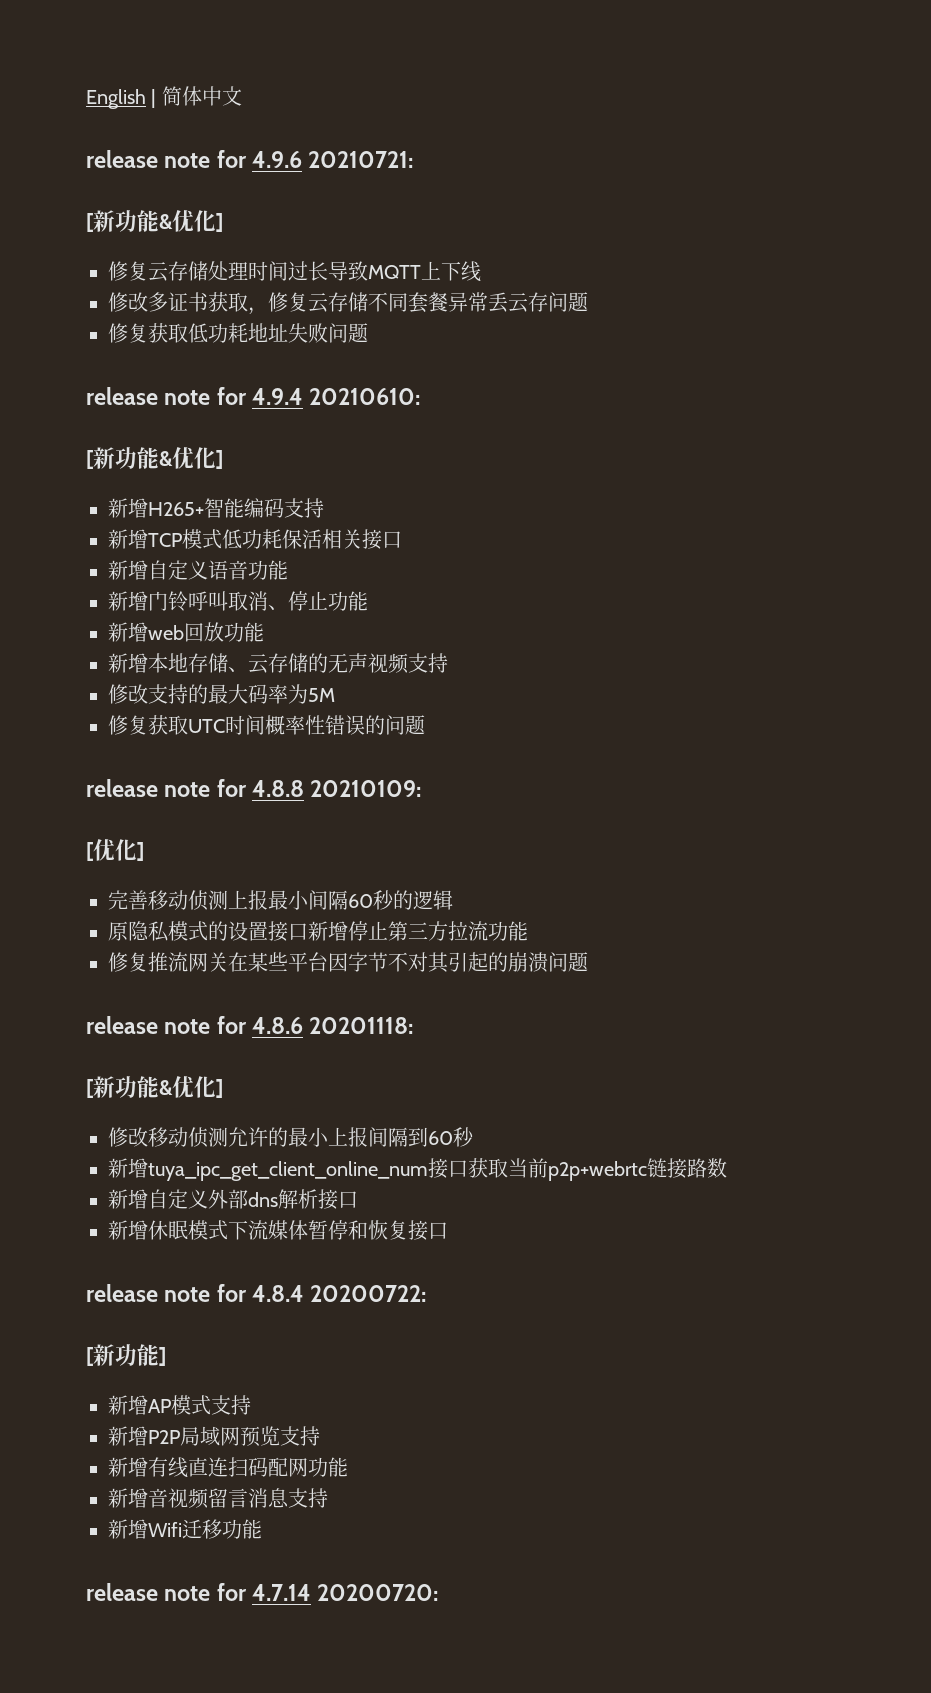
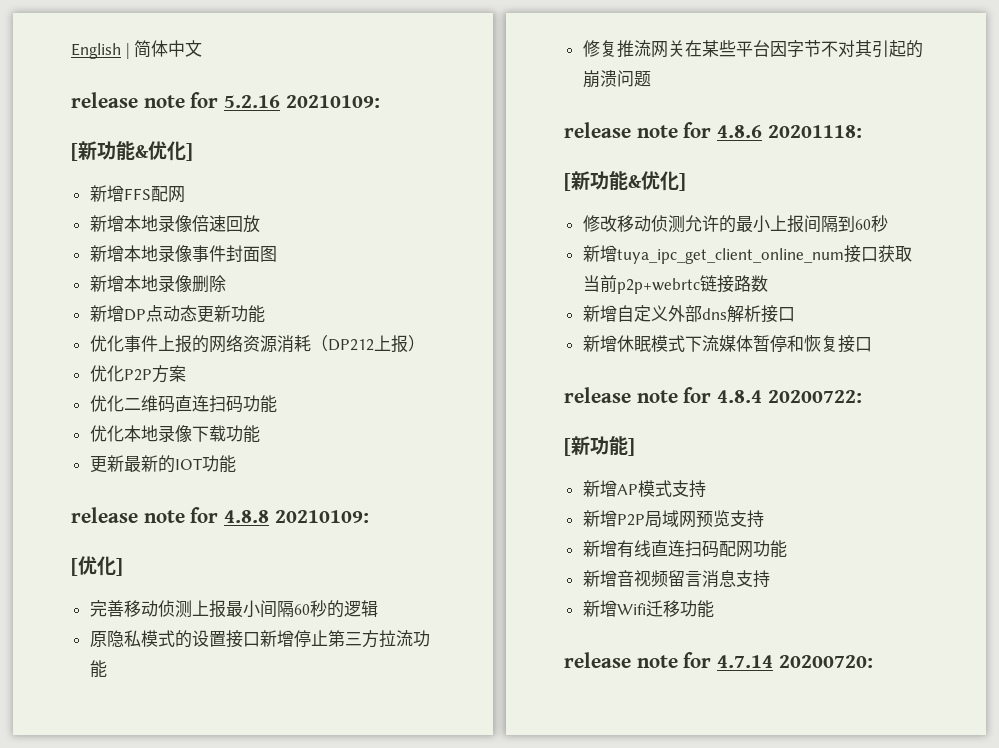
- release note for 4.9.6 20210721:
- [新功能&优化]
- 修复云存储处理时间过长导致MQTT上下线
- 修改多证书获取，修复云存储不同套餐异常丢云存问题
- 修复获取低功耗地址失败问题
- release note for 4.9.4 20210610:
+ release note for 5.2.16 20210109:
- 新增H265+智能编码支持
- 新增TCP模式低功耗保活相关接口
- 新增自定义语音功能
- 新增门铃呼叫取消、停止功能
- 新增web回放功能
- 新增本地存储、云存储的无声视频支持
- 修改支持的最大码率为5M
- 修复获取UTC时间概率性错误的问题
+ 新增FFS配网
+ 新增本地录像倍速回放
+ 新增本地录像事件封面图
+ 新增本地录像删除
+ 新增DP点动态更新功能
+ 优化事件上报的网络资源消耗（DP212上报）
+ 优化P2P方案
+ 优化二维码直连扫码功能
+ 优化本地录像下载功能
+ 更新最新的IOT功能

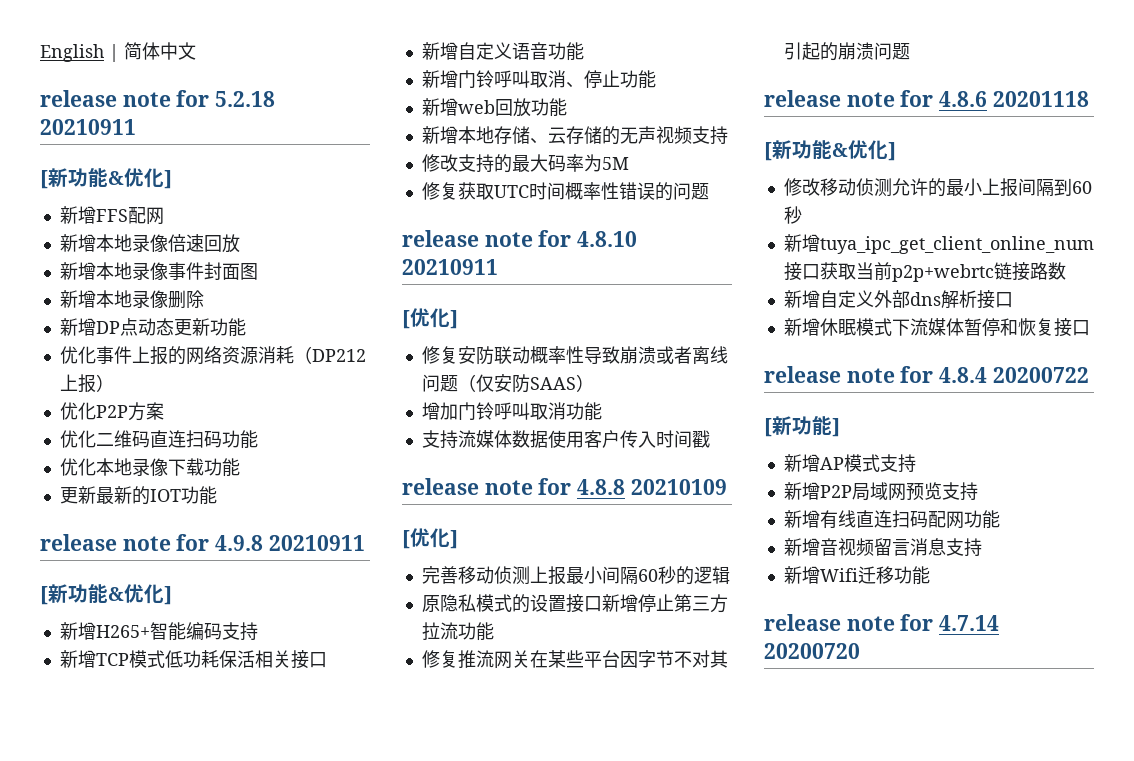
- release note for 5.2.16 20210109:
+ release note for 5.2.18 20210911
+ release note for 4.9.8 20210911
+ [新功能&优化]
+ 新增H265+智能编码支持
+ 新增TCP模式低功耗保活相关接口
+ 新增自定义语音功能
+ 新增门铃呼叫取消、停止功能
+ 新增web回放功能
+ 新增本地存储、云存储的无声视频支持
+ 修改支持的最大码率为5M
+ 修复获取UTC时间概率性错误的问题
+ release note for 4.8.10 20210911
+ [优化]
+ 修复安防联动概率性导致崩溃或者离线问题（仅安防SAAS）
+ 增加门铃呼叫取消功能
+ 支持流媒体数据使用客户传入时间戳
- release note for 4.8.8 20210109:
+ release note for 4.8.8 20210109
- release note for 4.8.6 20201118:
+ release note for 4.8.6 20201118
- release note for 4.8.4 20200722:
+ release note for 4.8.4 20200722
- release note for 4.7.14 20200720:
+ release note for 4.7.14 20200720

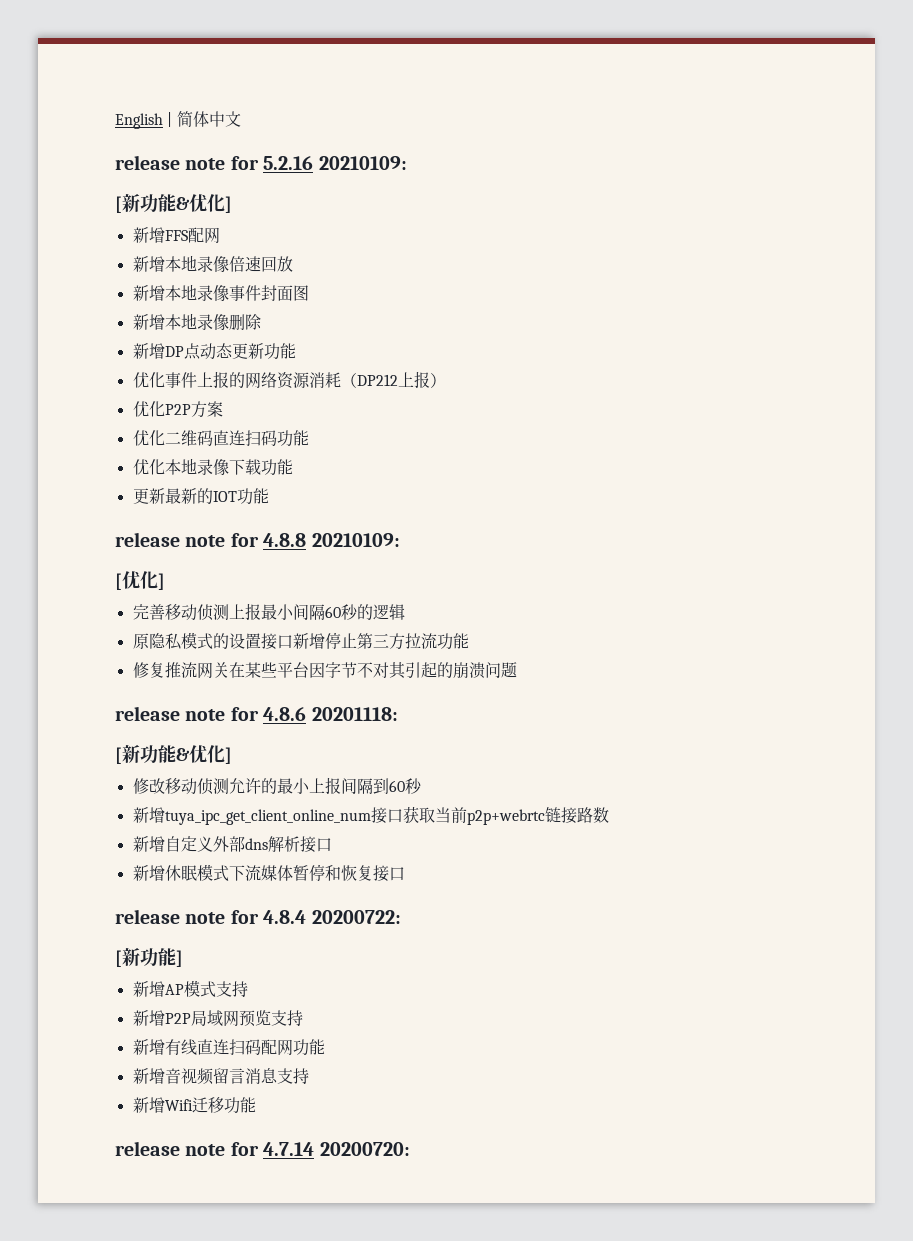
- release note for 5.2.18 20210911
+ release note for 5.2.16 20210109:
- release note for 4.9.8 20210911
- [新功能&优化]
- 新增H265+智能编码支持
- 新增TCP模式低功耗保活相关接口
- 新增自定义语音功能
- 新增门铃呼叫取消、停止功能
- 新增web回放功能
- 新增本地存储、云存储的无声视频支持
- 修改支持的最大码率为5M
- 修复获取UTC时间概率性错误的问题
- release note for 4.8.10 20210911
- [优化]
- 修复安防联动概率性导致崩溃或者离线问题（仅安防SAAS）
- 增加门铃呼叫取消功能
- 支持流媒体数据使用客户传入时间戳
- release note for 4.8.8 20210109
+ release note for 4.8.8 20210109:
- release note for 4.8.6 20201118
+ release note for 4.8.6 20201118:
- release note for 4.8.4 20200722
+ release note for 4.8.4 20200722:
- release note for 4.7.14 20200720
+ release note for 4.7.14 20200720:

